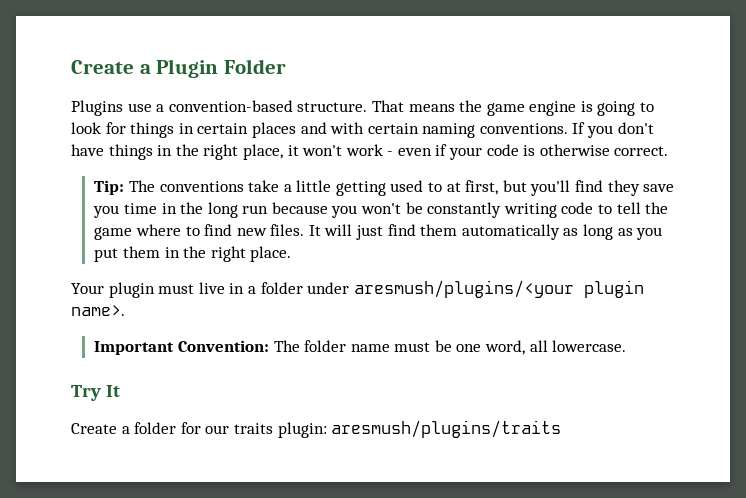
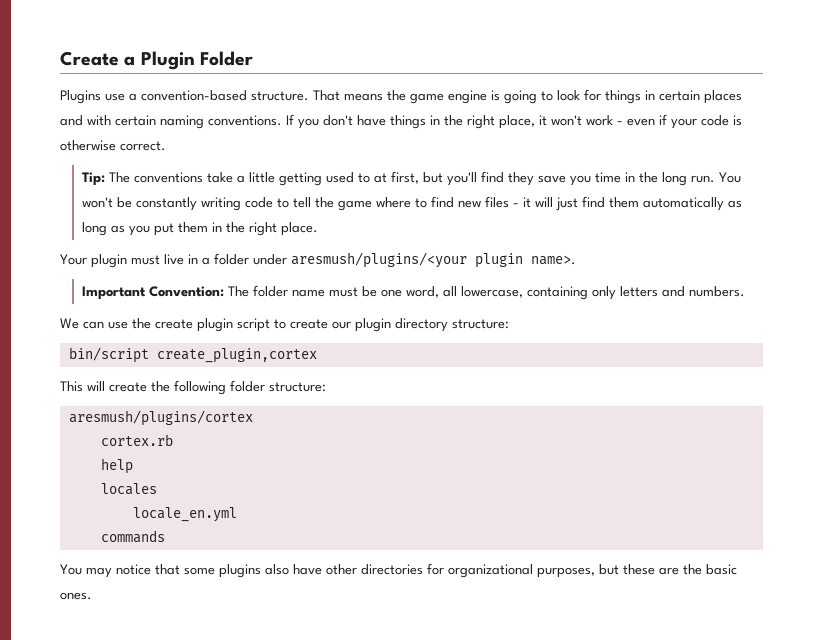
- Tip: The conventions take a little getting used to at first, but you'll find they save you time in the long run because you won't be constantly writing code to tell the game where to find new files. It will just find them automatically as long as you put them in the right place.
+ Tip: The conventions take a little getting used to at first, but you'll find they save you time in the long run. You won't be constantly writing code to tell the game where to find new files - it will just find them automatically as long as you put them in the right place.
- Important Convention: The folder name must be one word, all lowercase.
- Try It
- Create a folder for our traits plugin: aresmush/plugins/traits
+ Important Convention: The folder name must be one word, all lowercase, containing only letters and numbers.
+ We can use the create plugin script to create our plugin directory structure:
+ bin/script create_plugin,cortex
+ This will create the following folder structure:
+ aresmush/plugins/cortex
+ cortex.rb
+ help
+ locales
+ locale_en.yml
+ commands
+ You may notice that some plugins also have other directories for organizational purposes, but these are the basic ones.

